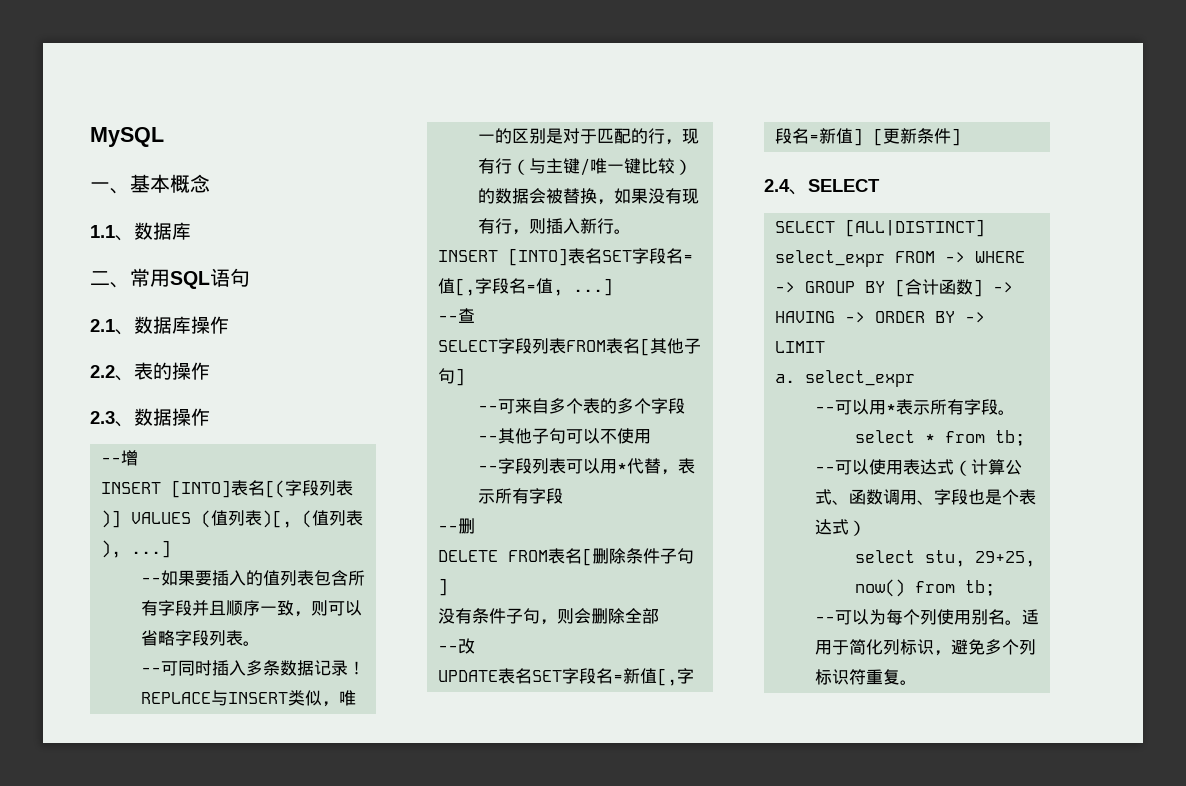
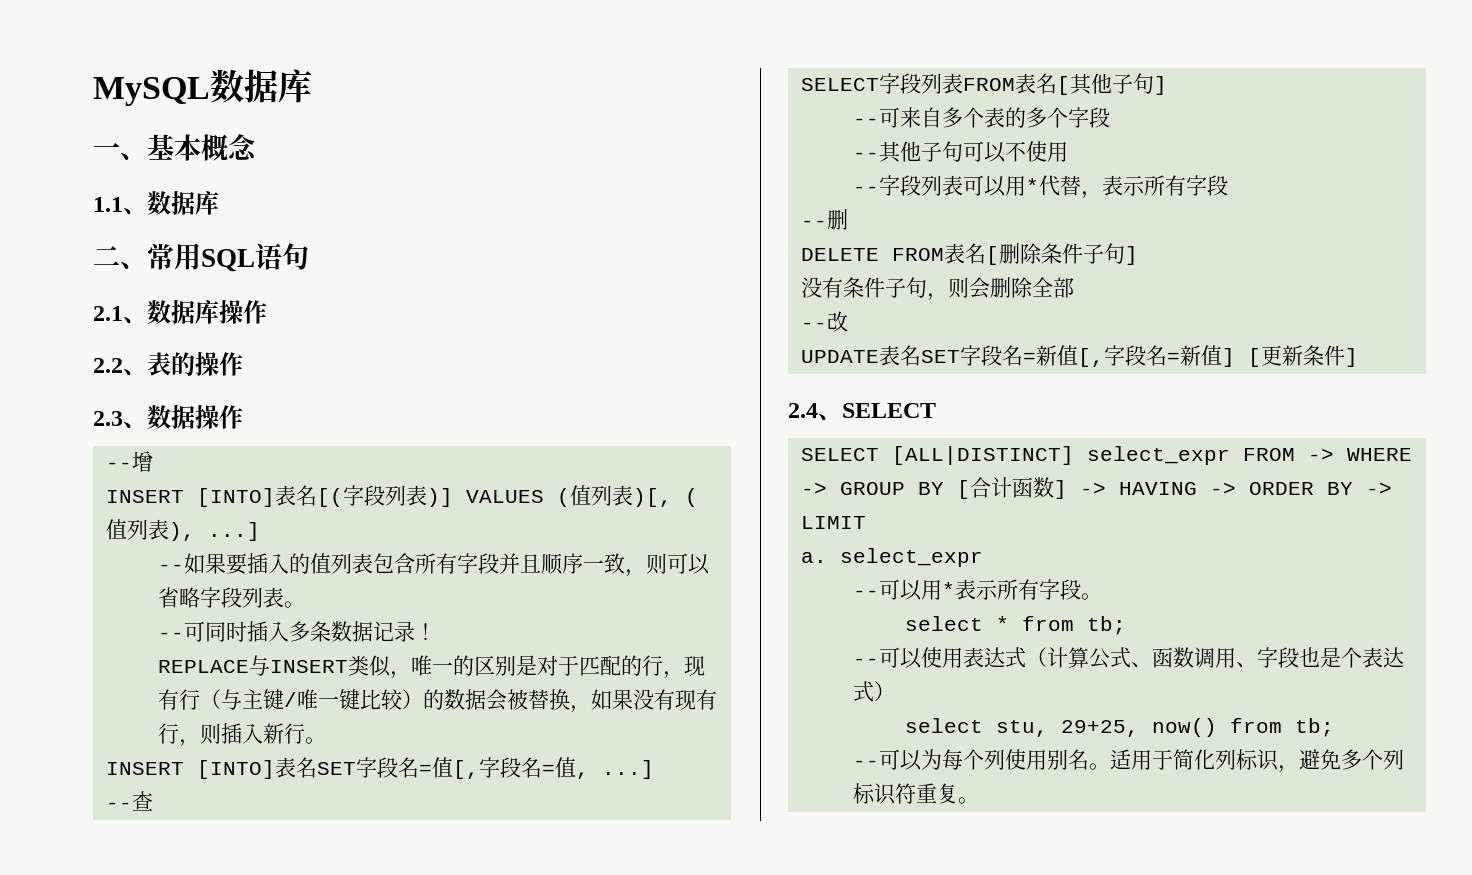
- MySQL
+ MySQL数据库

